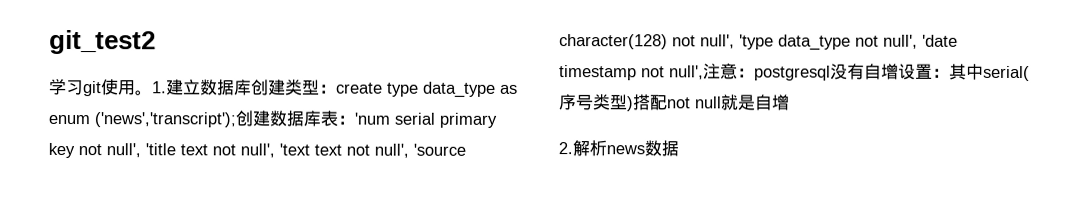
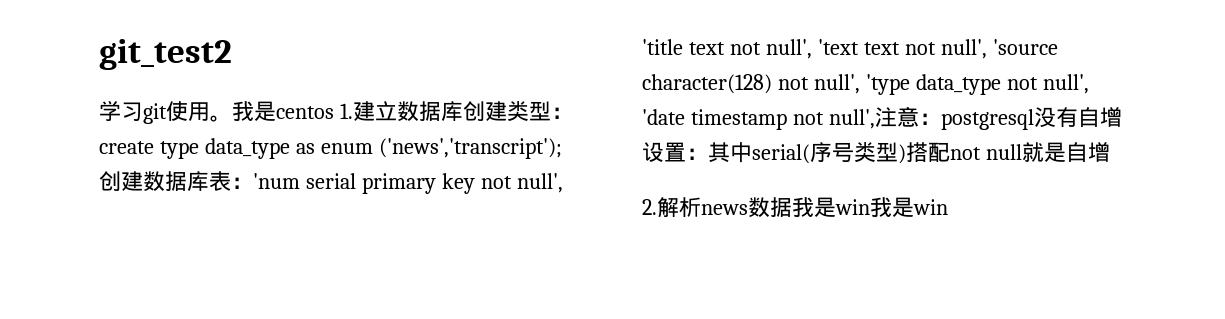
- 1.建立数据库创建类型：create type data_type as enum ('news','transcript');创建数据库表：'num serial primary key not null', 'title text not null', 'text text not null', 'source character(128) not null', 'type data_type not null', 'date timestamp not null',注意：postgresql没有自增设置：其中serial(序号类型)搭配not null就是自增
+ 我是centos 1.建立数据库创建类型：create type data_type as enum ('news','transcript');创建数据库表：'num serial primary key not null', 'title text not null', 'text text not null', 'source character(128) not null', 'type data_type not null', 'date timestamp not null',注意：postgresql没有自增设置：其中serial(序号类型)搭配not null就是自增
- 2.解析news数据
+ 2.解析news数据我是win我是win

